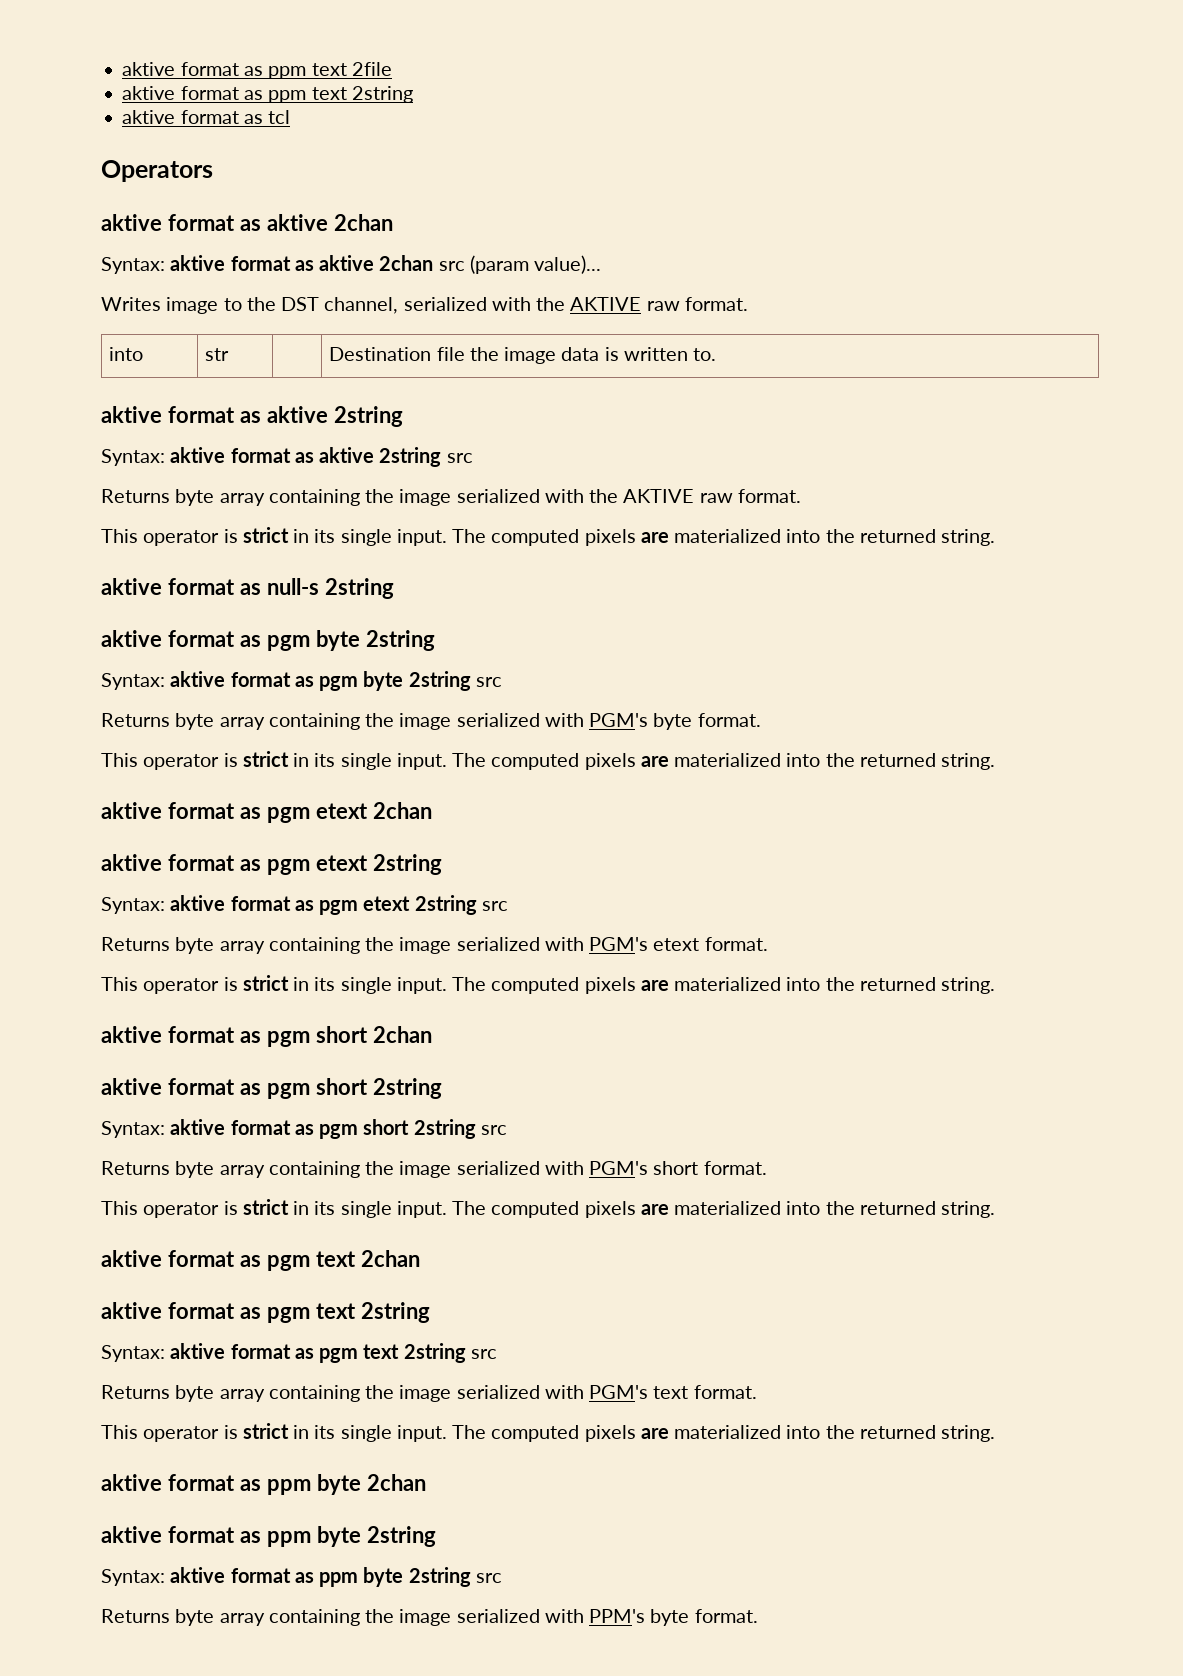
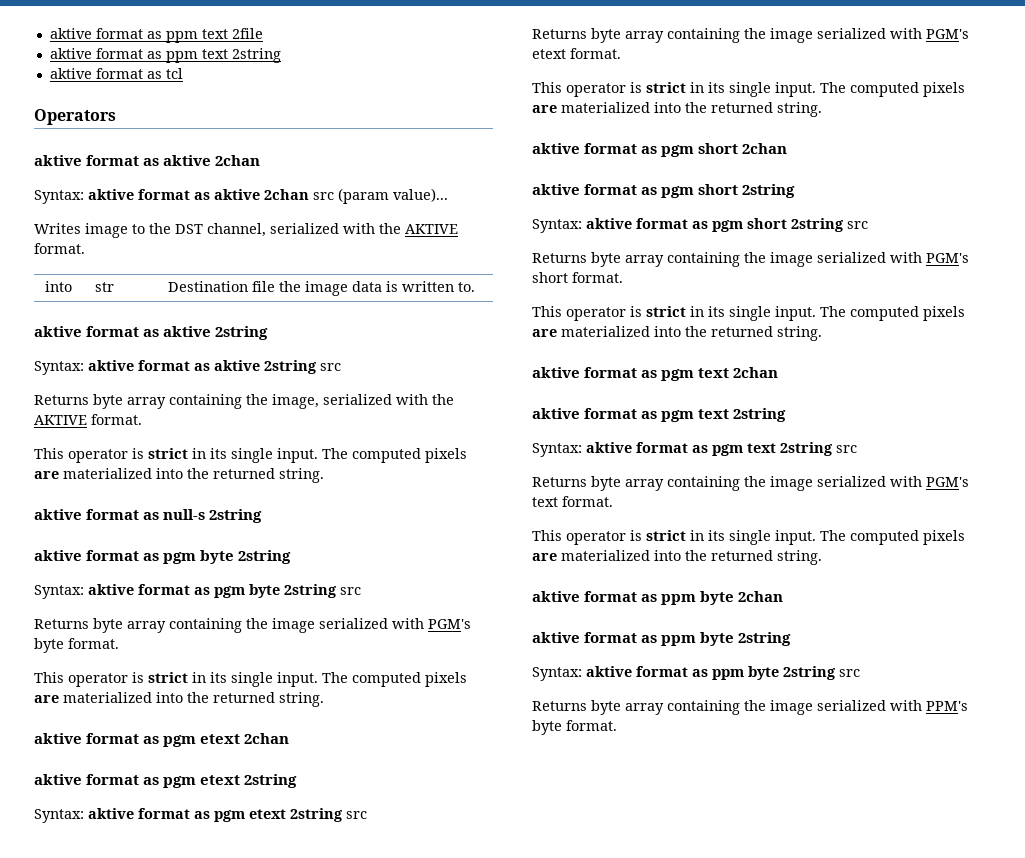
- Writes image to the DST channel, serialized with the AKTIVE raw format.
+ Writes image to the DST channel, serialized with the AKTIVE format.
- Returns byte array containing the image serialized with the AKTIVE raw format.
+ Returns byte array containing the image, serialized with the AKTIVE format.

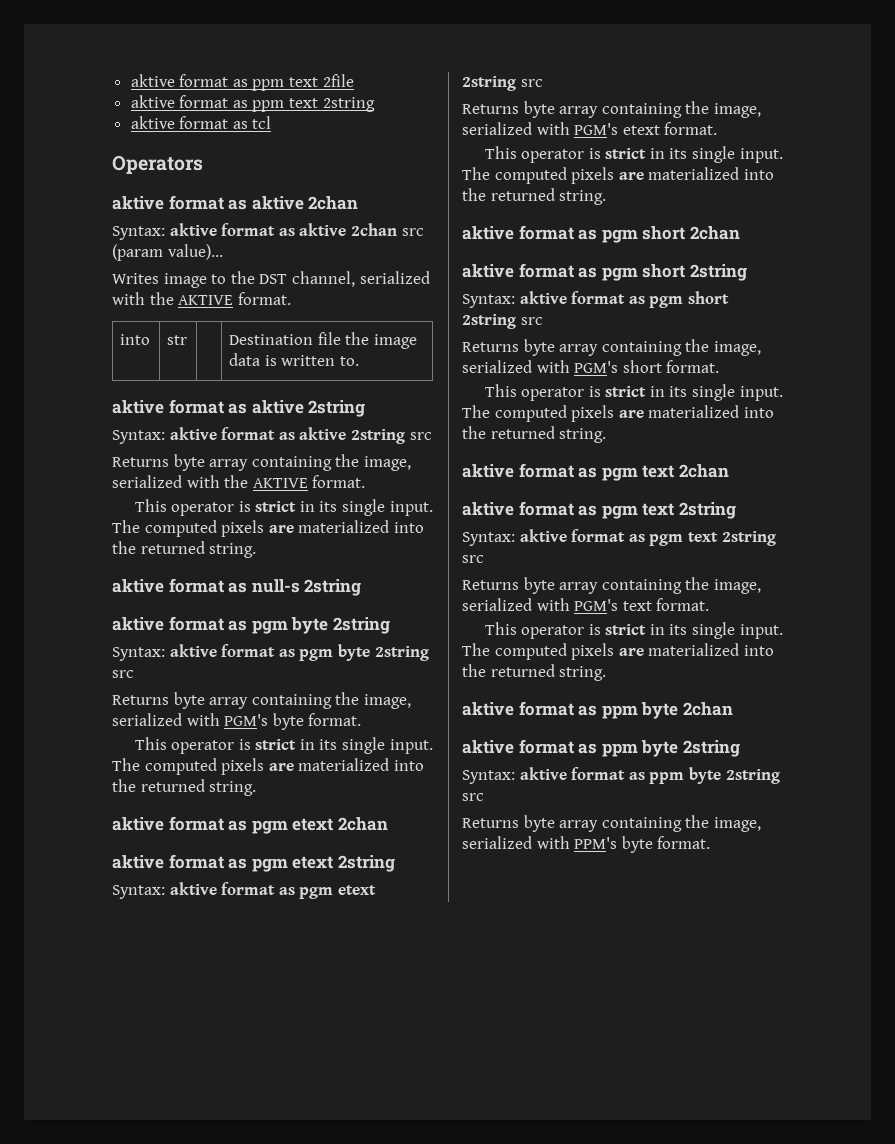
- Returns byte array containing the image serialized with PGM's byte format.
+ Returns byte array containing the image, serialized with PGM's byte format.
- Returns byte array containing the image serialized with PGM's etext format.
+ Returns byte array containing the image, serialized with PGM's etext format.
- Returns byte array containing the image serialized with PGM's short format.
+ Returns byte array containing the image, serialized with PGM's short format.
- Returns byte array containing the image serialized with PGM's text format.
+ Returns byte array containing the image, serialized with PGM's text format.
- Returns byte array containing the image serialized with PPM's byte format.
+ Returns byte array containing the image, serialized with PPM's byte format.

